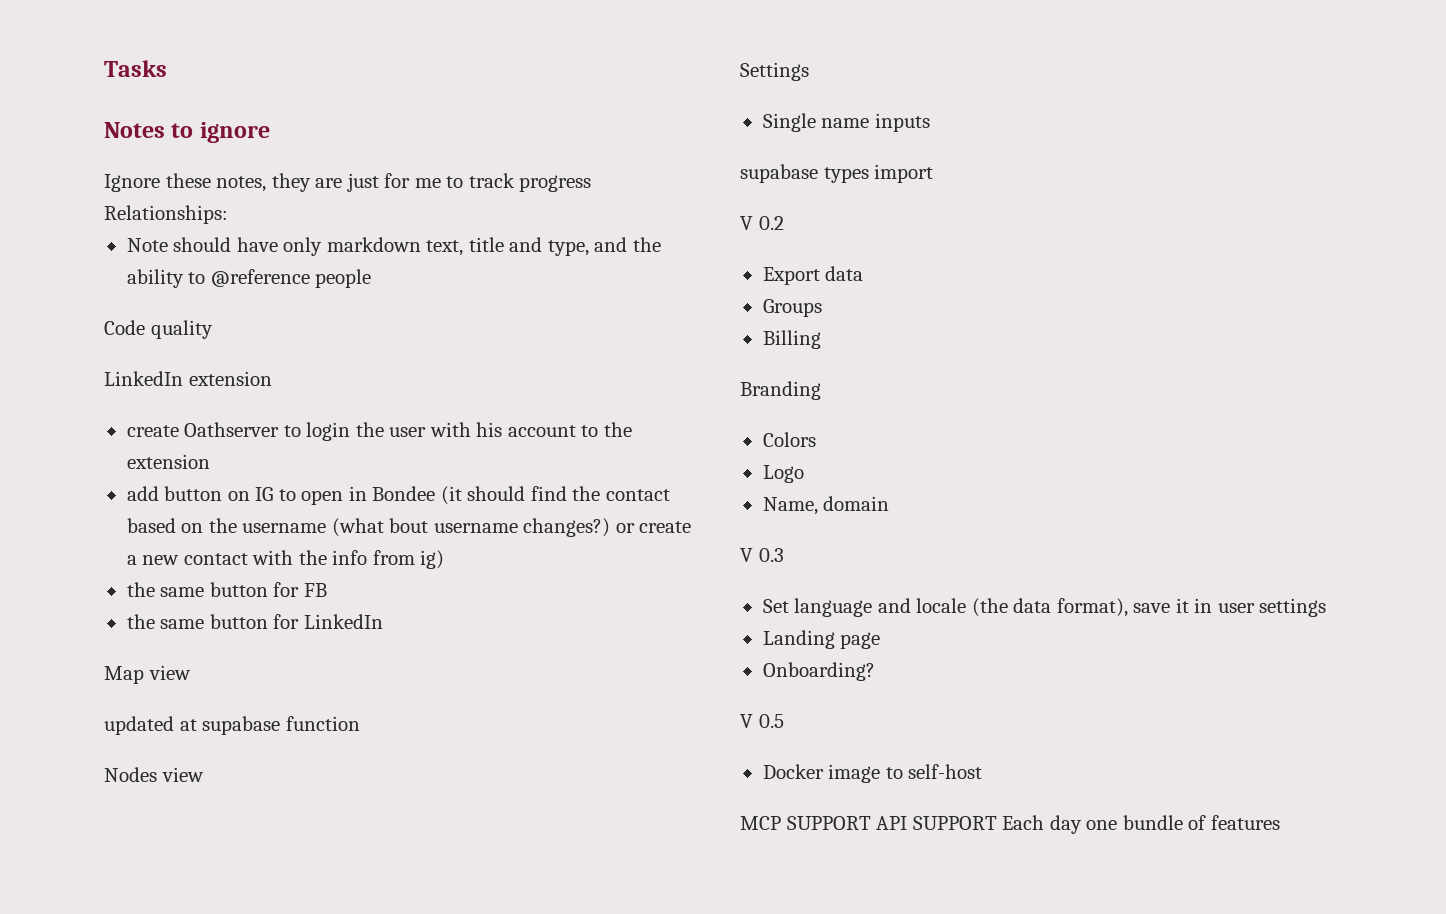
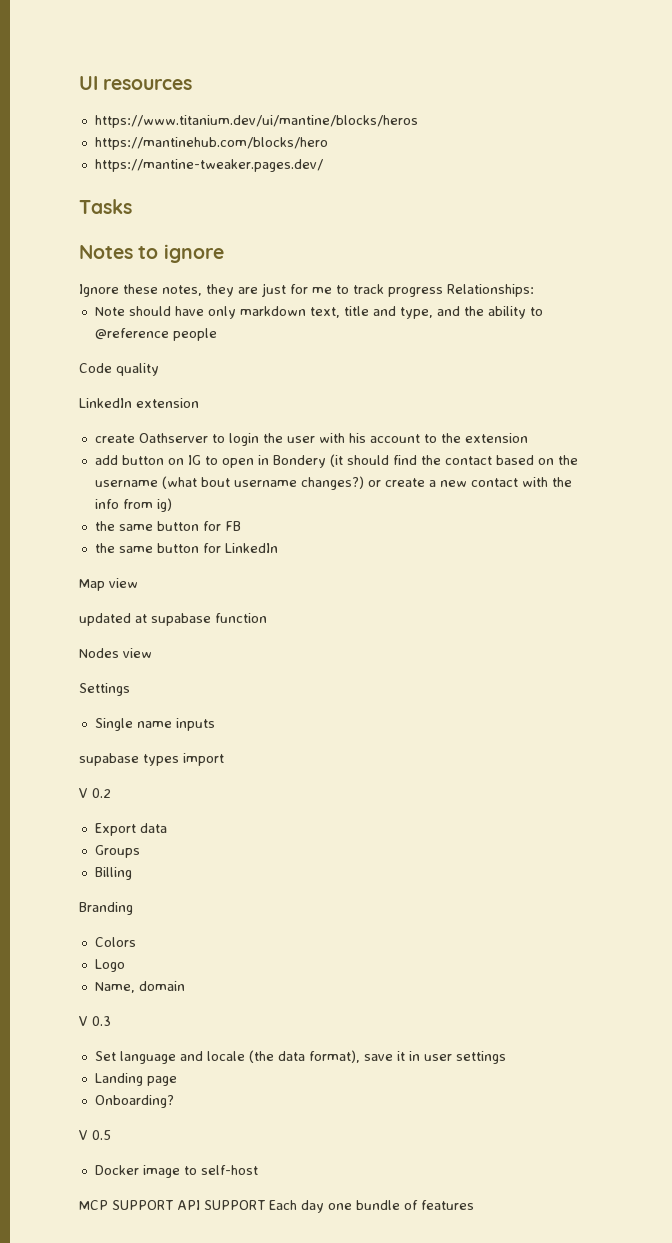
+ UI resources
+ https://www.titanium.dev/ui/mantine/blocks/heros
+ https://mantinehub.com/blocks/hero
+ https://mantine-tweaker.pages.dev/
- add button on IG to open in Bondee (it should find the contact based on the username (what bout username changes?) or create a new contact with the info from ig)
+ add button on IG to open in Bondery (it should find the contact based on the username (what bout username changes?) or create a new contact with the info from ig)

